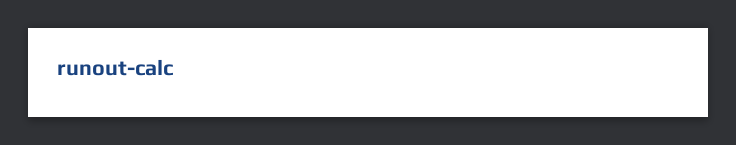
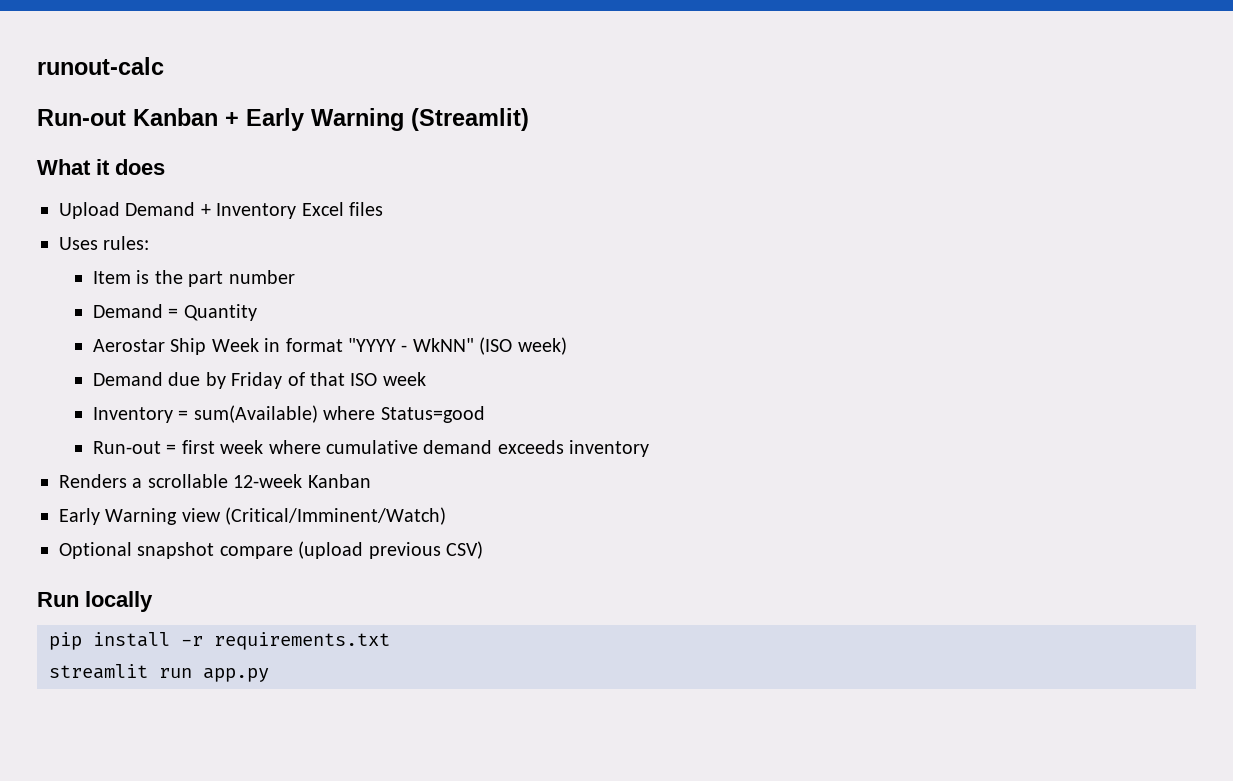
+ Run-out Kanban + Early Warning (Streamlit)
+ What it does
+ Upload Demand + Inventory Excel files
+ Uses rules:
+ Item is the part number
+ Demand = Quantity
+ Aerostar Ship Week in format "YYYY - WkNN" (ISO week)
+ Demand due by Friday of that ISO week
+ Inventory = sum(Available) where Status=good
+ Run-out = first week where cumulative demand exceeds inventory
+ Renders a scrollable 12-week Kanban
+ Early Warning view (Critical/Imminent/Watch)
+ Optional snapshot compare (upload previous CSV)
+ Run locally
+ pip install -r requirements.txt
+ streamlit run app.py

